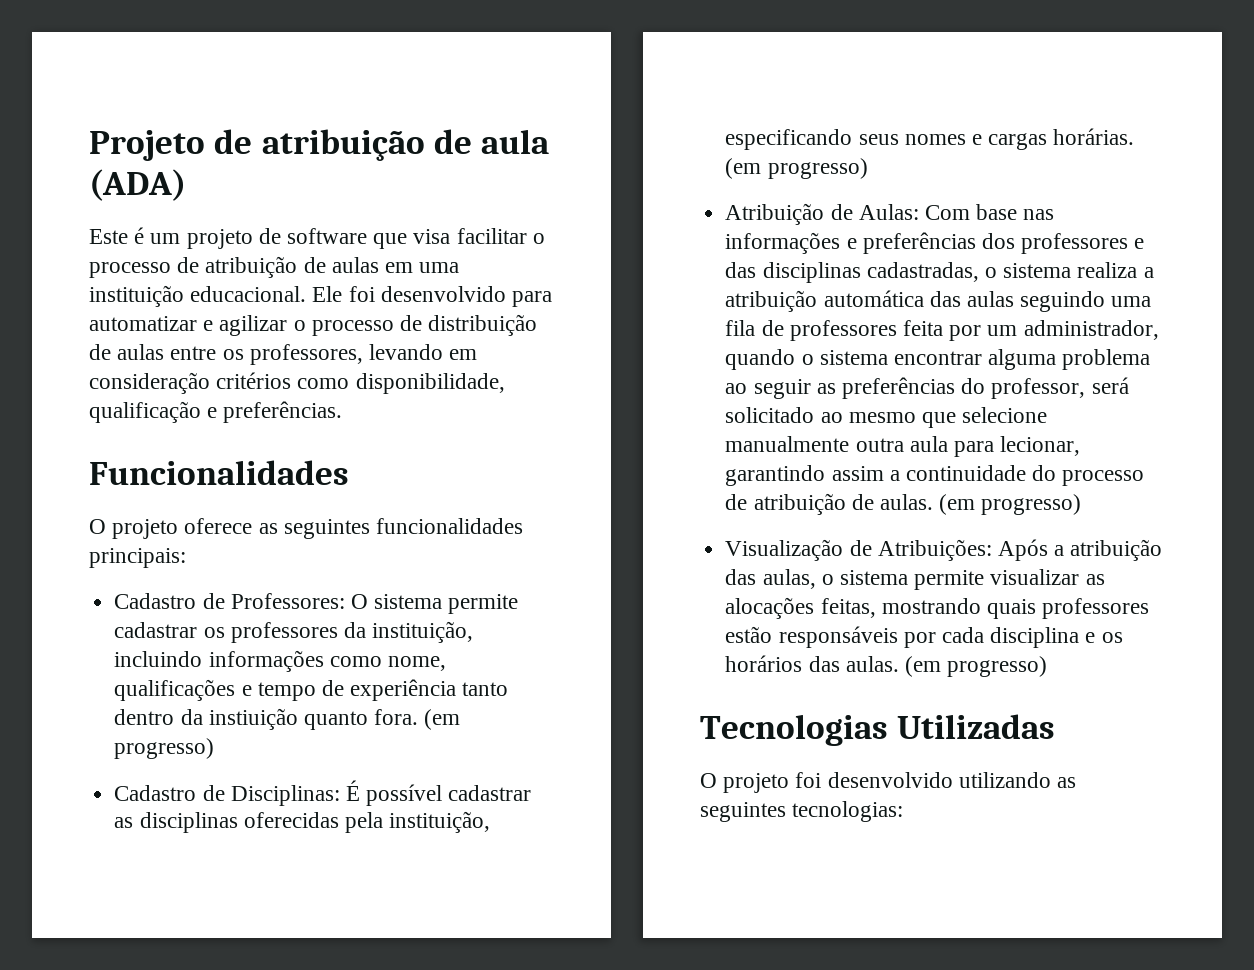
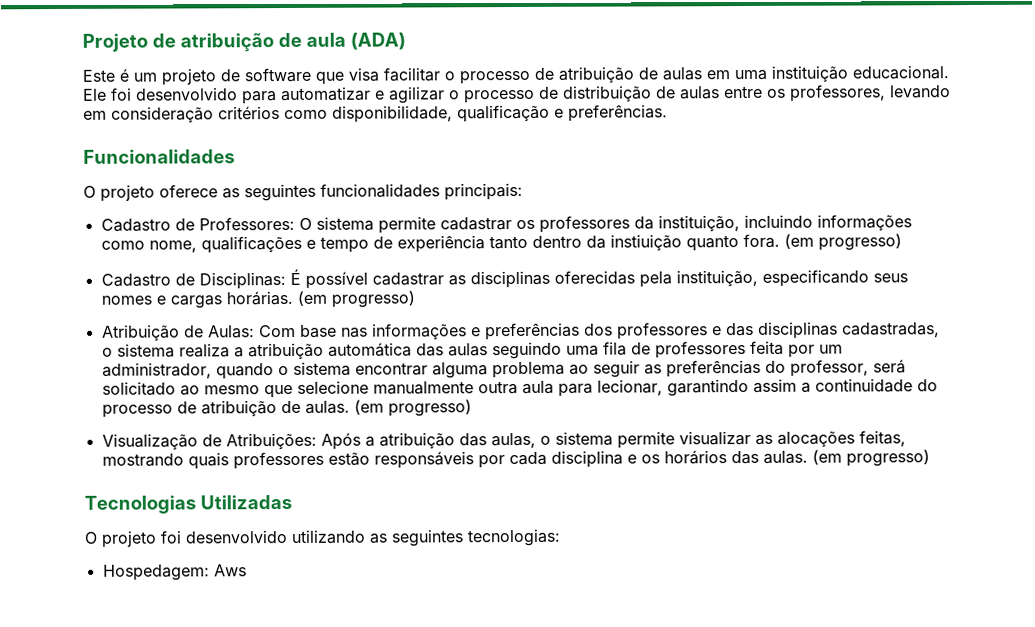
+ Hospedagem: Aws

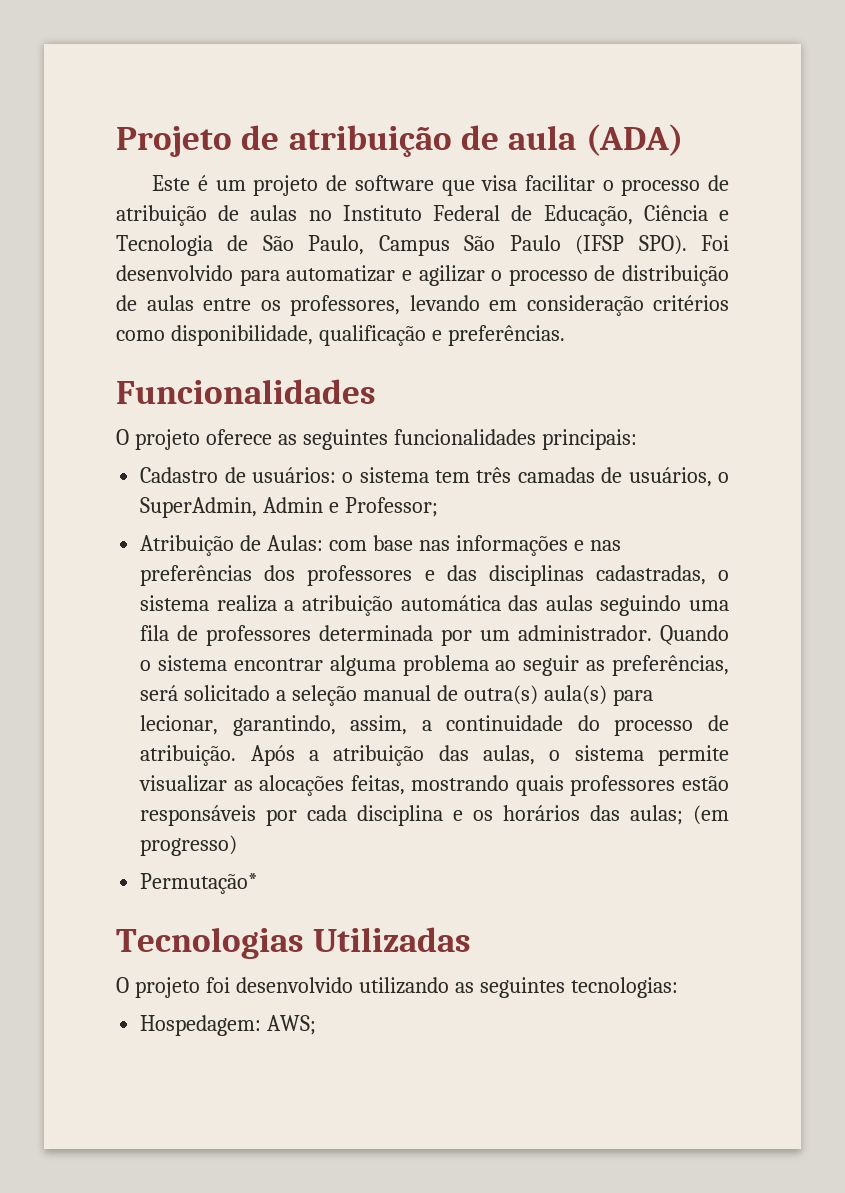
- Este é um projeto de software que visa facilitar o processo de atribuição de aulas em uma instituição educacional. Ele foi desenvolvido para automatizar e agilizar o processo de distribuição de aulas entre os professores, levando em consideração critérios como disponibilidade, qualificação e preferências.
+ Este é um projeto de software que visa facilitar o processo de atribuição de aulas no Instituto Federal de Educação, Ciência e Tecnologia de São Paulo, Campus São Paulo (IFSP SPO). Foi desenvolvido para automatizar e agilizar o processo de distribuição de aulas entre os professores, levando em consideração critérios como disponibilidade, qualificação e preferências.
- Cadastro de Professores: O sistema permite cadastrar os professores da instituição, incluindo informações como nome, qualificações e tempo de experiência tanto dentro da instiuição quanto fora. (em progresso)
- Cadastro de Disciplinas: É possível cadastrar as disciplinas oferecidas pela instituição, especificando seus nomes e cargas horárias. (em progresso)
+ Cadastro de usuários: o sistema tem três camadas de usuários, o SuperAdmin, Admin e Professor;
- Com base nas informações e preferências dos professores e das disciplinas cadastradas, o sistema realiza a atribuição automática das aulas seguindo uma fila de professores feita por um administrador, quando o sistema encontrar alguma problema ao seguir as preferências do professor, será solicitado ao mesmo que selecione manualmente outra aula para lecionar, garantindo assim a continuidade do processo de atribuição de aulas. (em progresso)
- Visualização de Atribuições:
+ com base nas informações e nas preferências dos professores e das disciplinas cadastradas, o sistema realiza a atribuição automática das aulas seguindo uma fila de professores determinada por um administrador. Quando o sistema encontrar alguma problema ao seguir as preferências, será solicitado a seleção manual de outra(s) aula(s) para lecionar, garantindo, assim, a continuidade do processo de atribuição.
- Após a atribuição das aulas, o sistema permite visualizar as alocações feitas, mostrando quais professores estão responsáveis por cada disciplina e os horários das aulas. (em progresso)
+ Após a atribuição das aulas, o sistema permite visualizar as alocações feitas, mostrando quais professores estão responsáveis por cada disciplina e os horários das aulas; (em progresso)
+ Permutação*
- Hospedagem: Aws
+ Hospedagem: AWS;

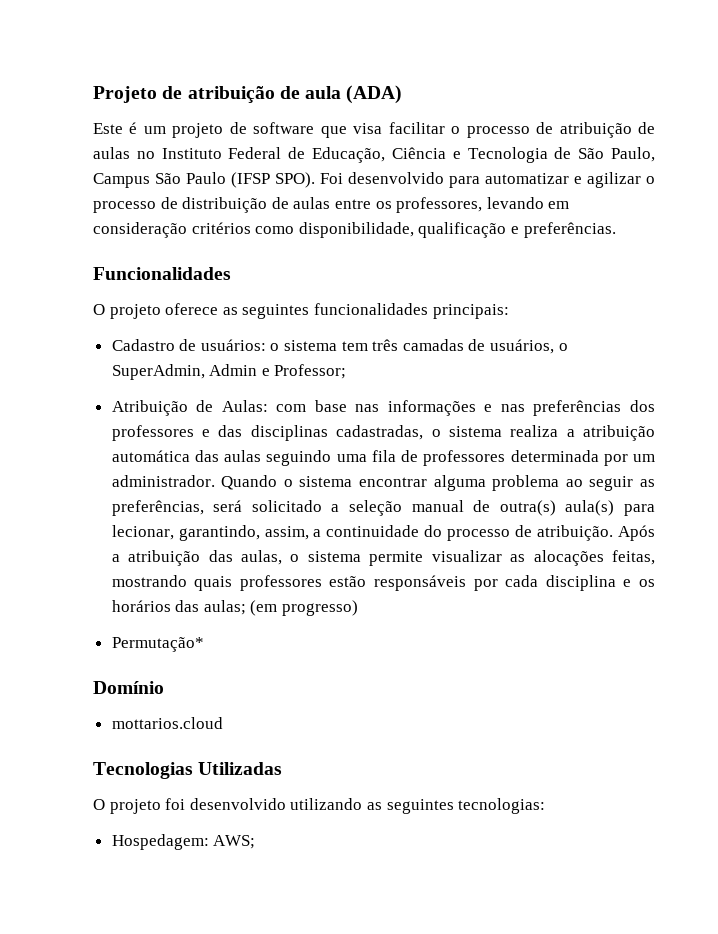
+ Domínio
+ mottarios.cloud

